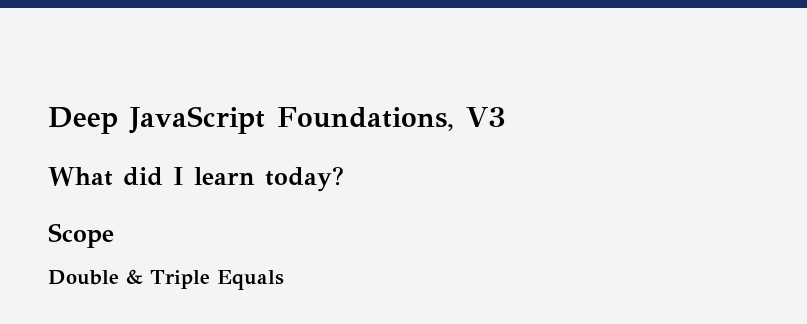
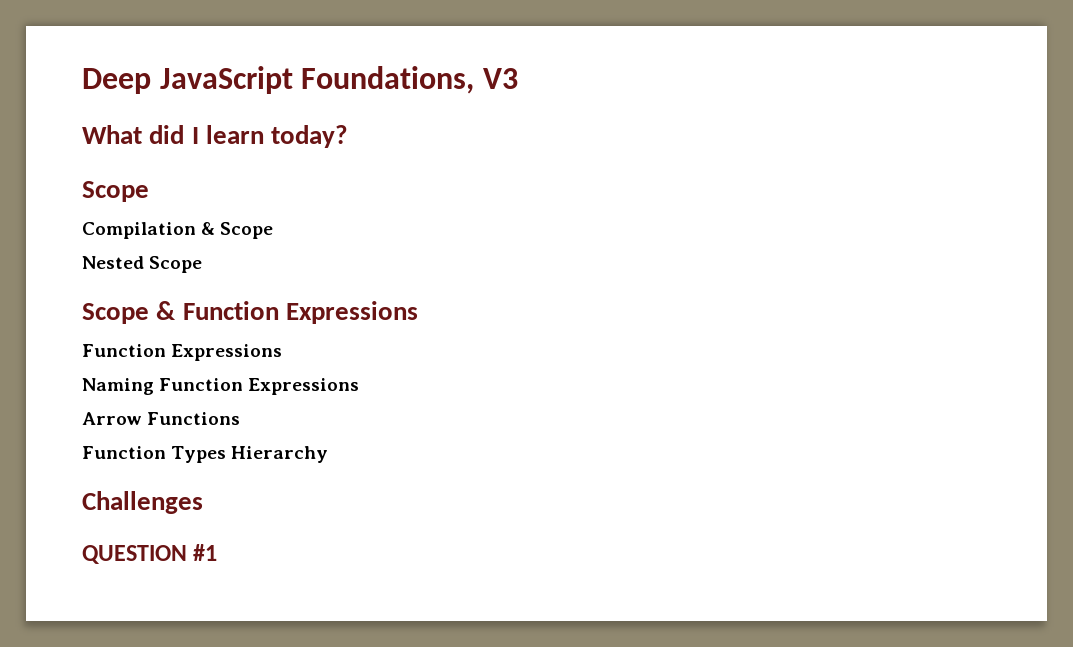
- Double & Triple Equals
+ Compilation & Scope
+ Nested Scope
+ Scope & Function Expressions
+ Function Expressions
+ Naming Function Expressions
+ Arrow Functions
+ Function Types Hierarchy
+ Challenges
+ QUESTION #1

